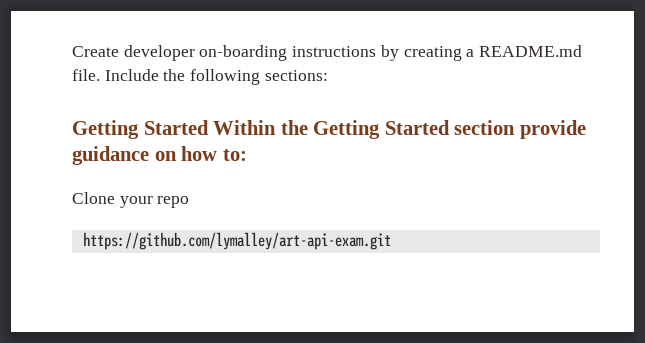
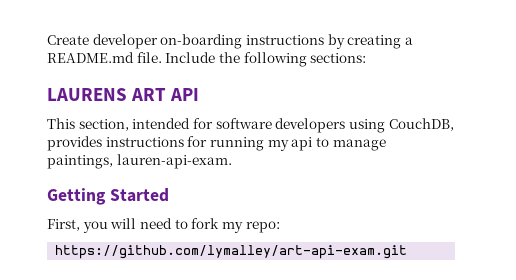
- Getting Started Within the Getting Started section provide guidance on how to:
- Clone your repo
+ LAURENS ART API
+ This section, intended for software developers using CouchDB, provides instructions for running my api to manage paintings, lauren-api-exam.
+ Getting Started
+ First, you will need to fork my repo:

